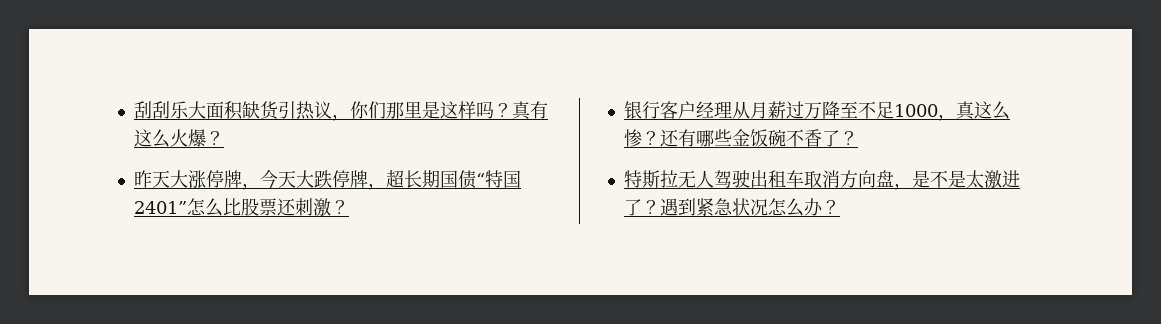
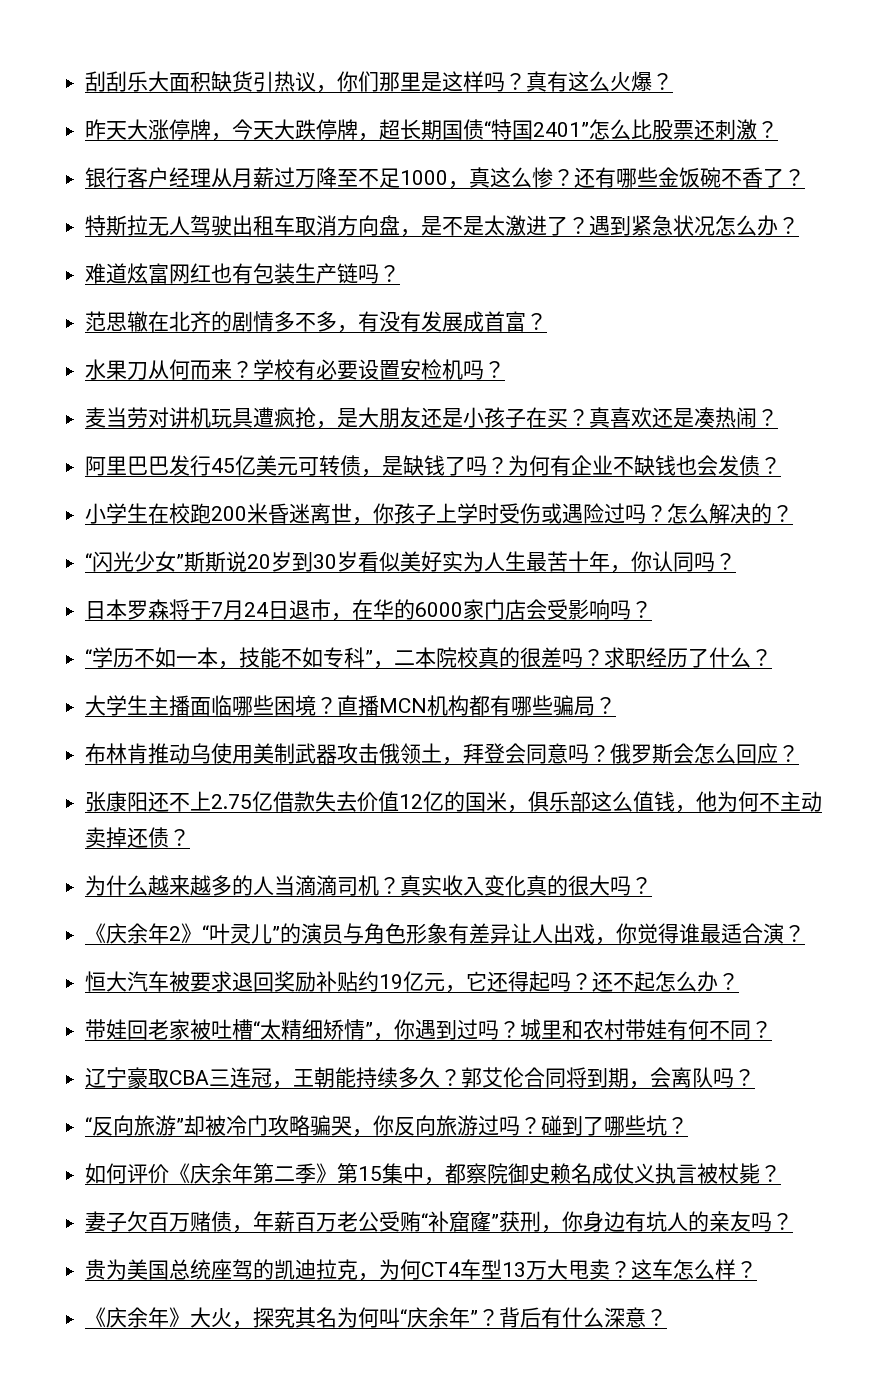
+ 难道炫富网红也有包装生产链吗？
+ 范思辙在北齐的剧情多不多，有没有发展成首富？
+ 水果刀从何而来？学校有必要设置安检机吗？
+ 麦当劳对讲机玩具遭疯抢，是大朋友还是小孩子在买？真喜欢还是凑热闹？
+ 阿里巴巴发行45亿美元可转债，是缺钱了吗？为何有企业不缺钱也会发债？
+ 小学生在校跑200米昏迷离世，你孩子上学时受伤或遇险过吗？怎么解决的？
+ “闪光少女”斯斯说20岁到30岁看似美好实为人生最苦十年，你认同吗？
+ 日本罗森将于7月24日退市，在华的6000家门店会受影响吗？
+ “学历不如一本，技能不如专科”，二本院校真的很差吗？求职经历了什么？
+ 大学生主播面临哪些困境？直播MCN机构都有哪些骗局？
+ 布林肯推动乌使用美制武器攻击俄领土，拜登会同意吗？俄罗斯会怎么回应？
+ 张康阳还不上2.75亿借款失去价值12亿的国米，俱乐部这么值钱，他为何不主动卖掉还债？
+ 为什么越来越多的人当滴滴司机？真实收入变化真的很大吗？
+ 《庆余年2》“叶灵儿”的演员与角色形象有差异让人出戏，你觉得谁最适合演？
+ 恒大汽车被要求退回奖励补贴约19亿元，它还得起吗？还不起怎么办？
+ 带娃回老家被吐槽“太精细矫情”，你遇到过吗？城里和农村带娃有何不同？
+ 辽宁豪取CBA三连冠，王朝能持续多久？郭艾伦合同将到期，会离队吗？
+ “反向旅游”却被冷门攻略骗哭，你反向旅游过吗？碰到了哪些坑？
+ 如何评价《庆余年第二季》第15集中，都察院御史赖名成仗义执言被杖毙？
+ 妻子欠百万赌债，年薪百万老公受贿“补窟窿”获刑，你身边有坑人的亲友吗？
+ 贵为美国总统座驾的凯迪拉克，为何CT4车型13万大甩卖？这车怎么样？
+ 《庆余年》大火，探究其名为何叫“庆余年”？背后有什么深意？

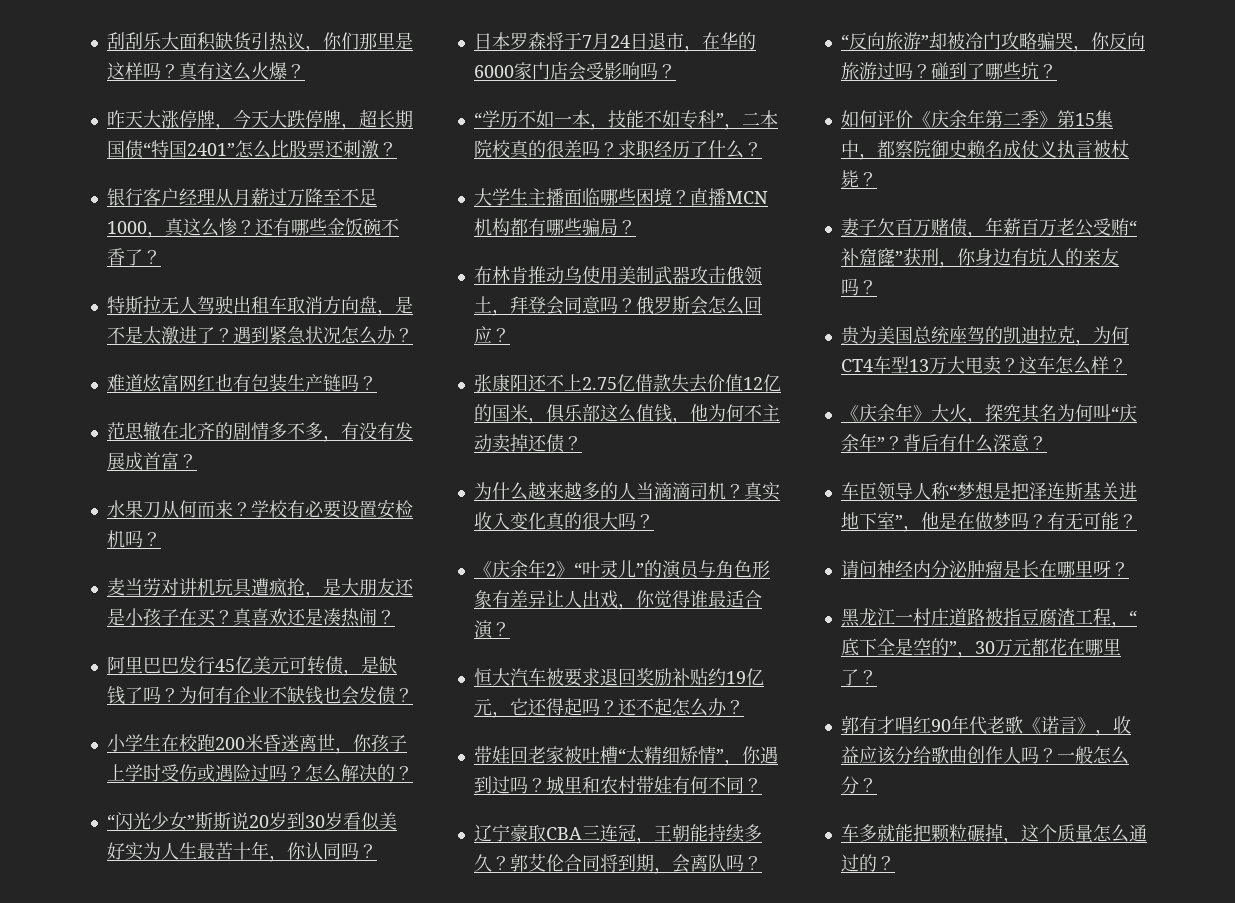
+ 车臣领导人称“梦想是把泽连斯基关进地下室”，他是在做梦吗？有无可能？
+ 请问神经内分泌肿瘤是长在哪里呀？
+ 黑龙江一村庄道路被指豆腐渣工程，“底下全是空的”，30万元都花在哪里了？
+ 郭有才唱红90年代老歌《诺言》，收益应该分给歌曲创作人吗？一般怎么分？
+ 车多就能把颗粒碾掉，这个质量怎么通过的？

